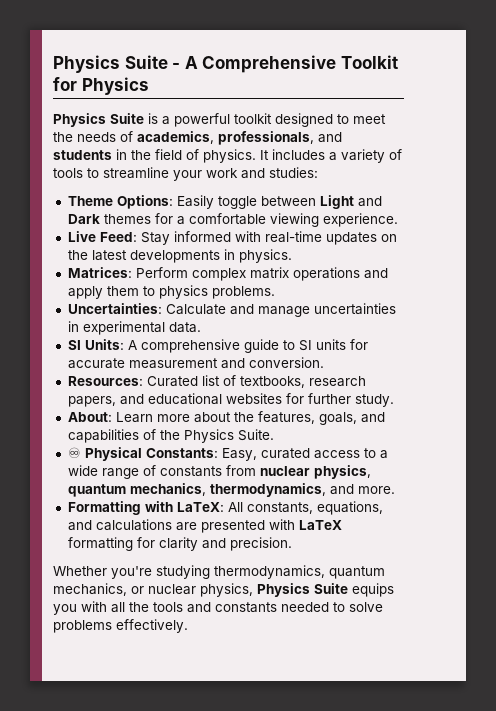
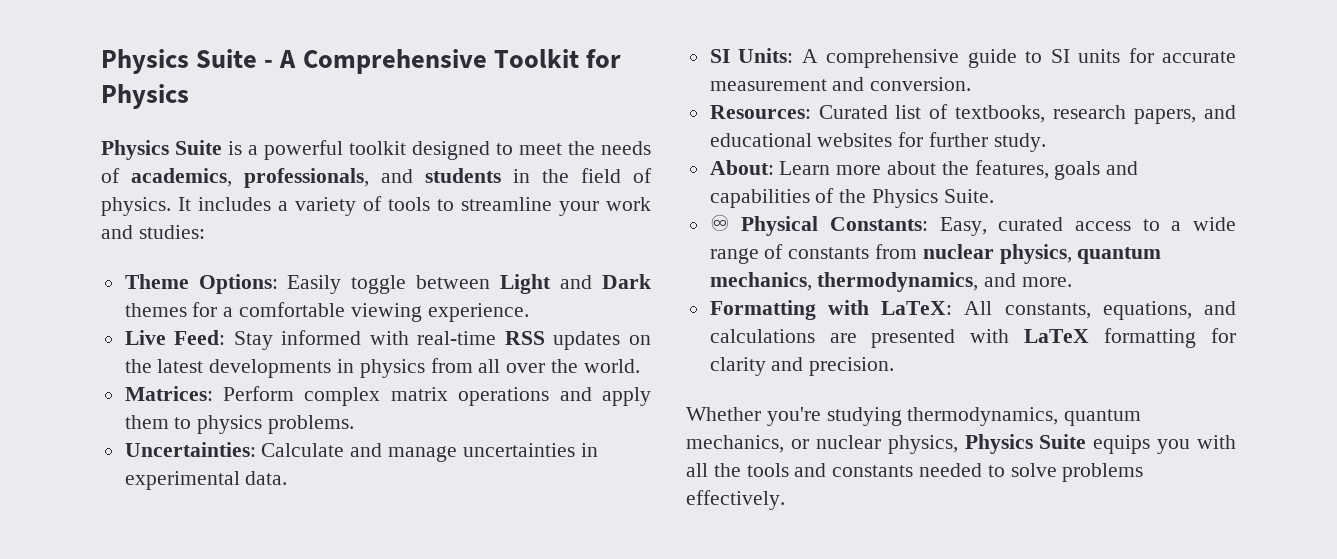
- Live Feed: Stay informed with real-time updates on the latest developments in physics.
+ Live Feed: Stay informed with real-time RSS updates on the latest developments in physics from all over the world.
- About: Learn more about the features, goals, and capabilities of the Physics Suite.
+ About: Learn more about the features, goals and capabilities of the Physics Suite.

